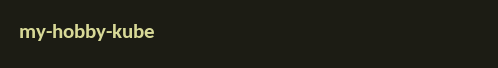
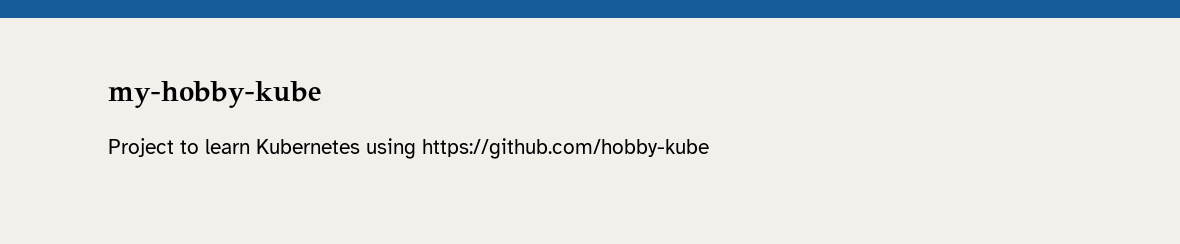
+ Project to learn Kubernetes using https://github.com/hobby-kube

